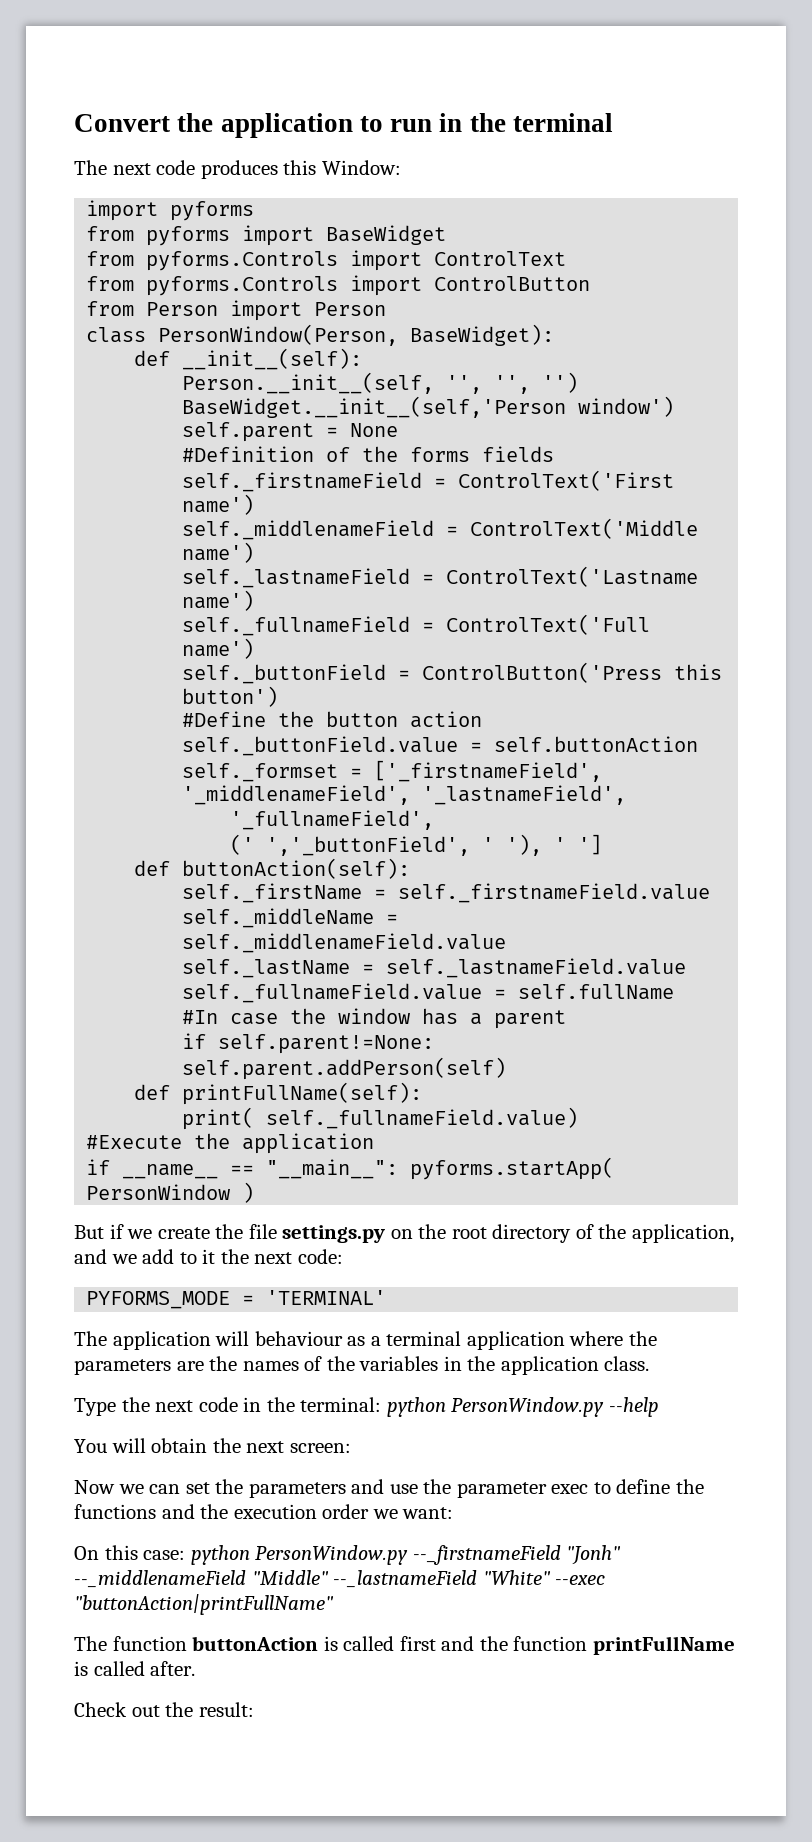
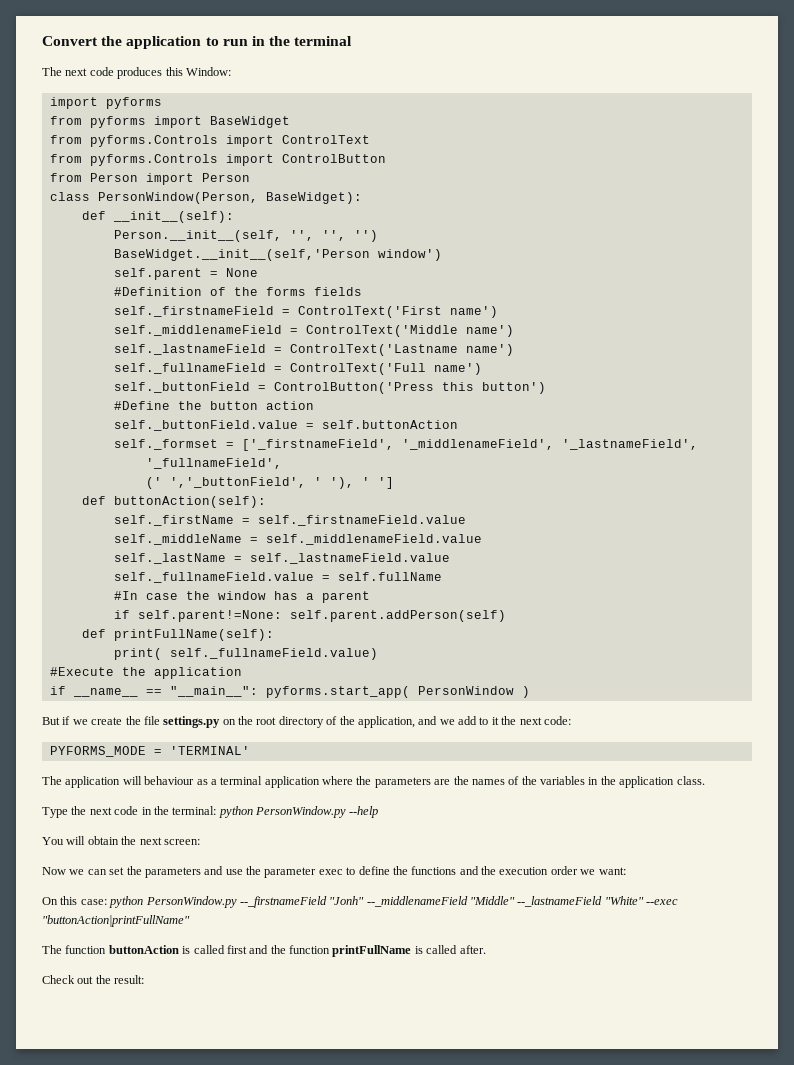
- if __name__ == "__main__": pyforms.startApp( PersonWindow )
+ if __name__ == "__main__": pyforms.start_app( PersonWindow )

